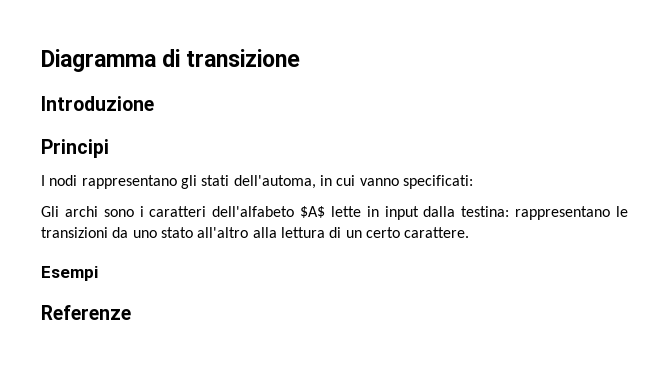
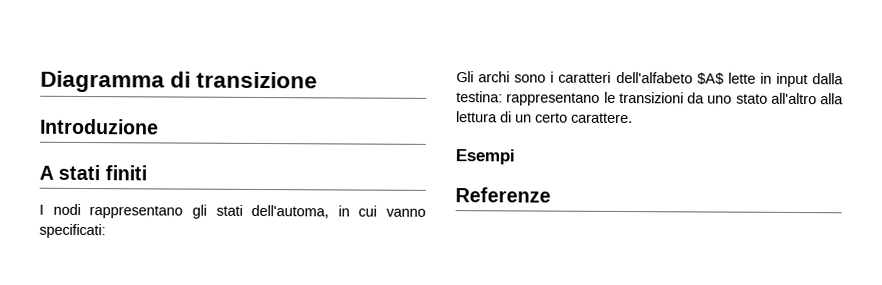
- Principi
+ A stati finiti

